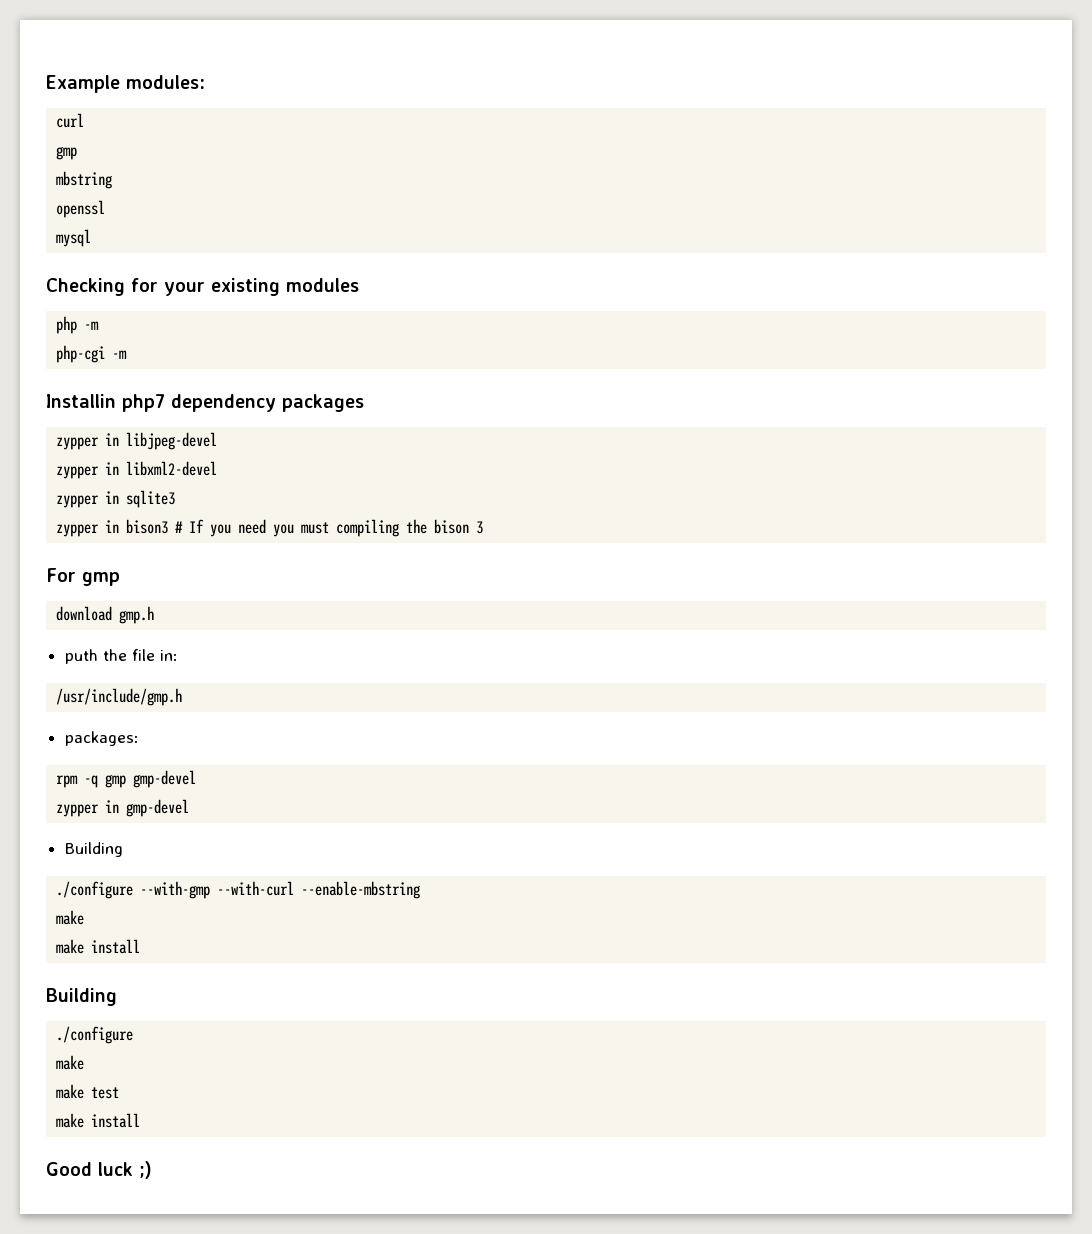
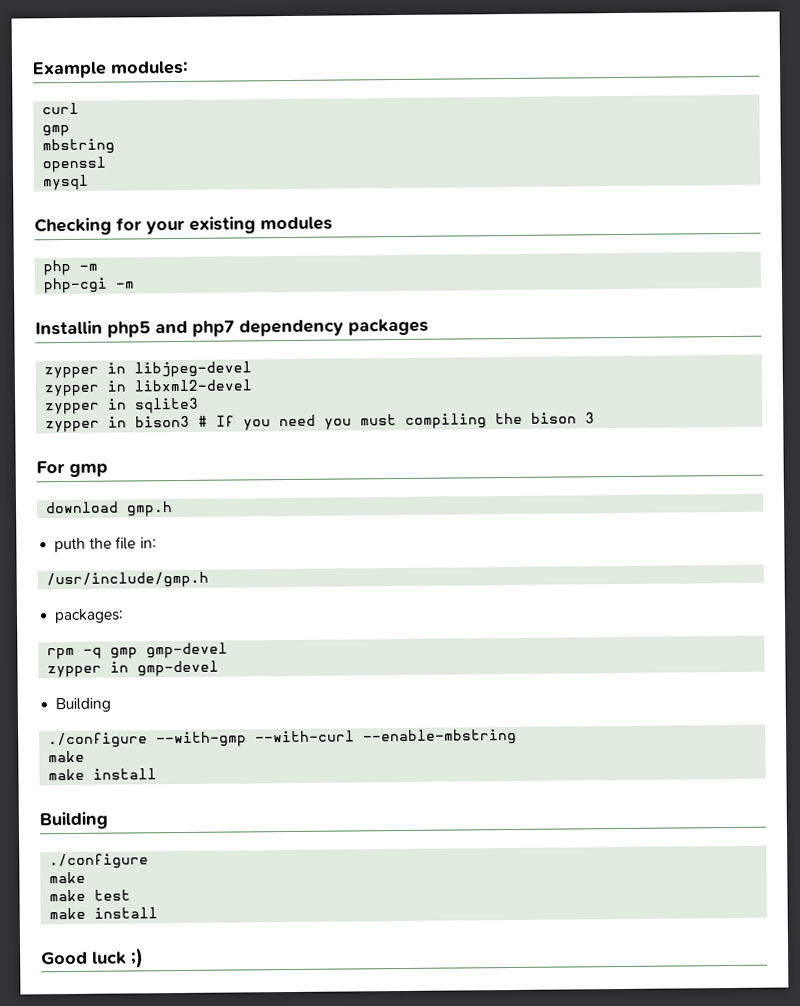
- Installin php7 dependency packages
+ Installin php5 and php7 dependency packages

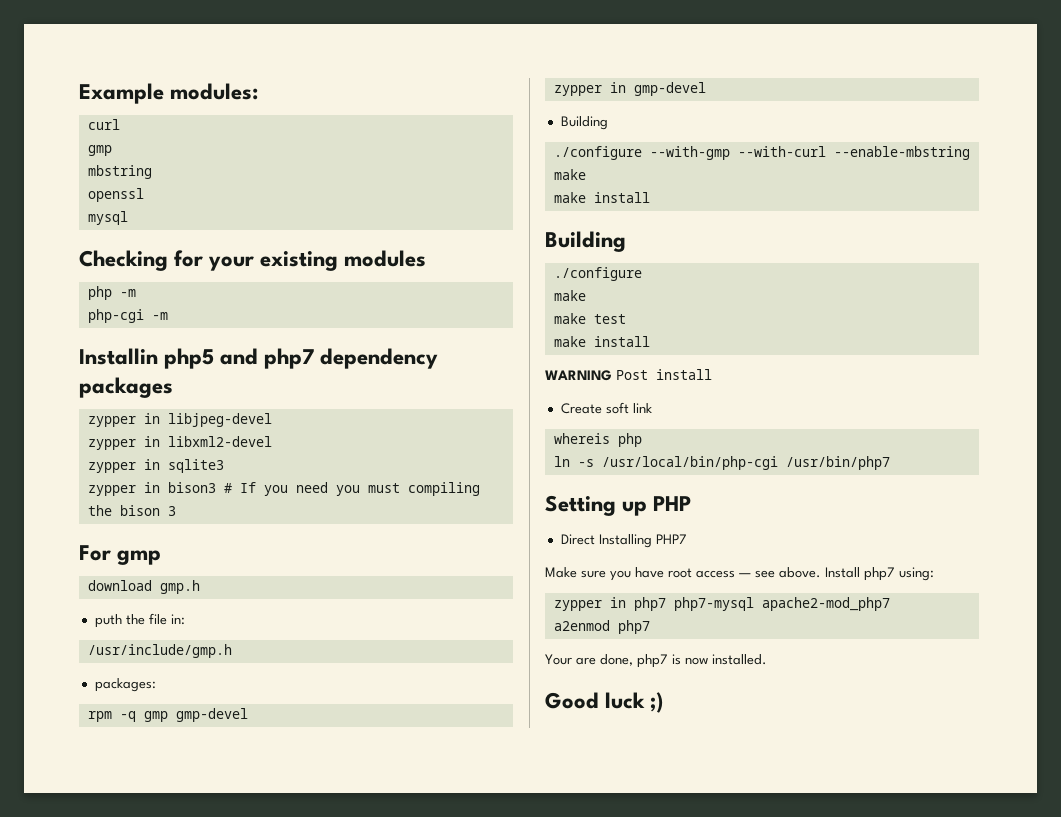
+ WARNING Post install
+ Create soft link
+ whereis php
+ ln -s /usr/local/bin/php-cgi /usr/bin/php7
+ Setting up PHP
+ Direct Installing PHP7
+ Make sure you have root access — see above. Install php7 using:
+ zypper in php7 php7-mysql apache2-mod_php7
+ a2enmod php7
+ Your are done, php7 is now installed.

